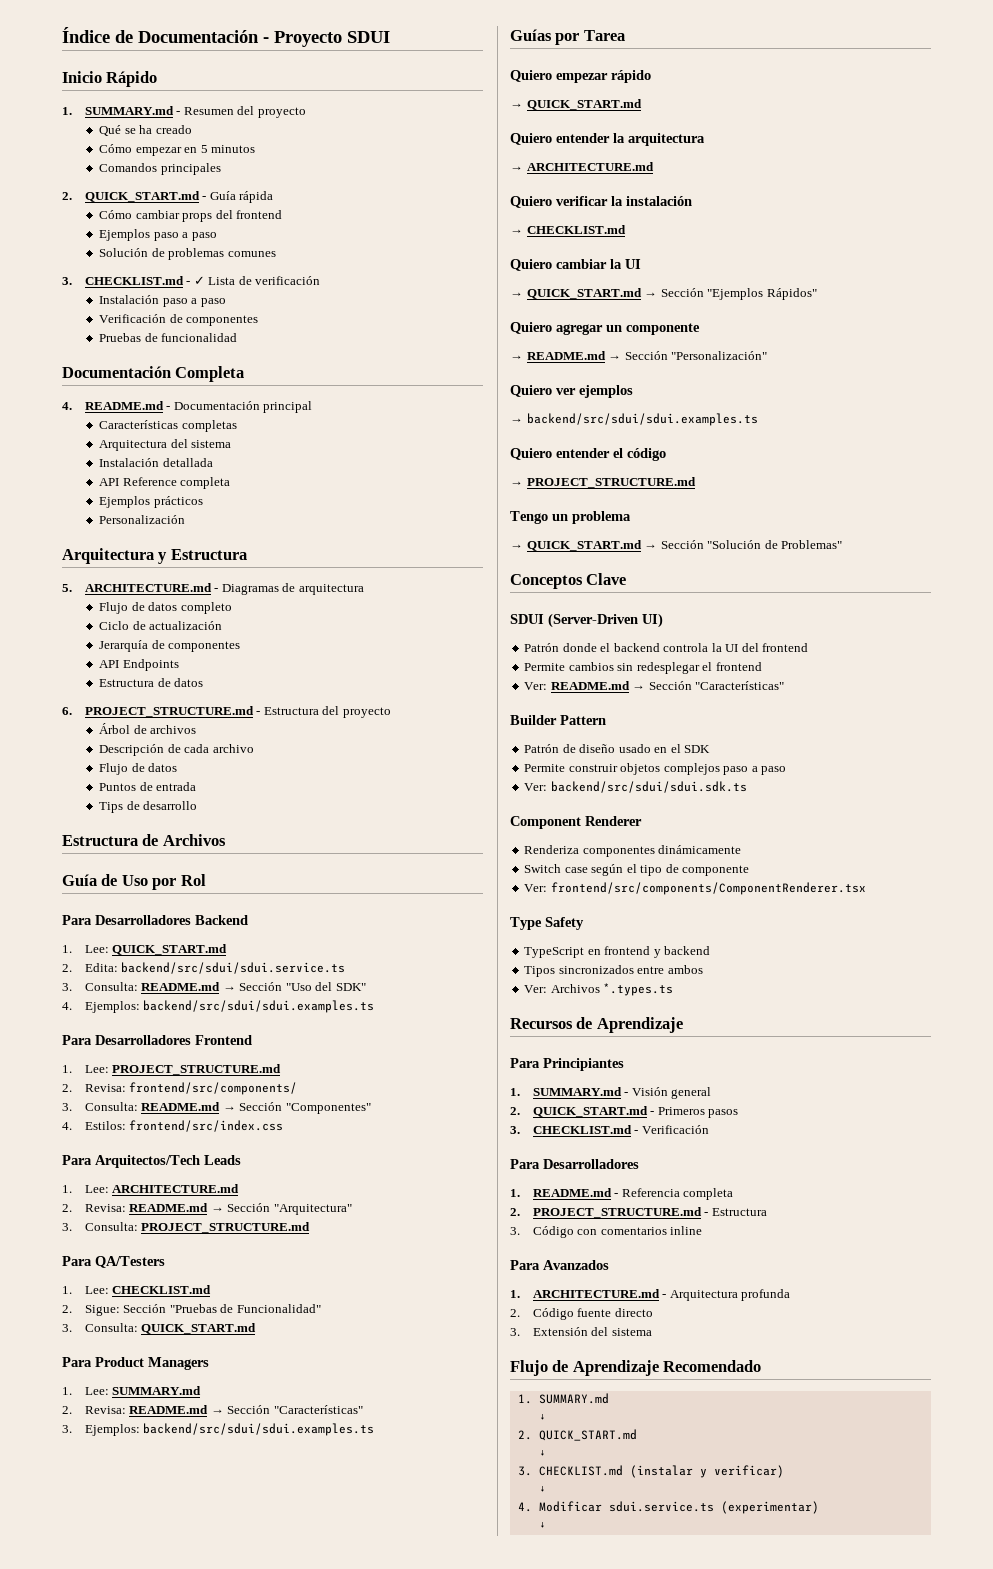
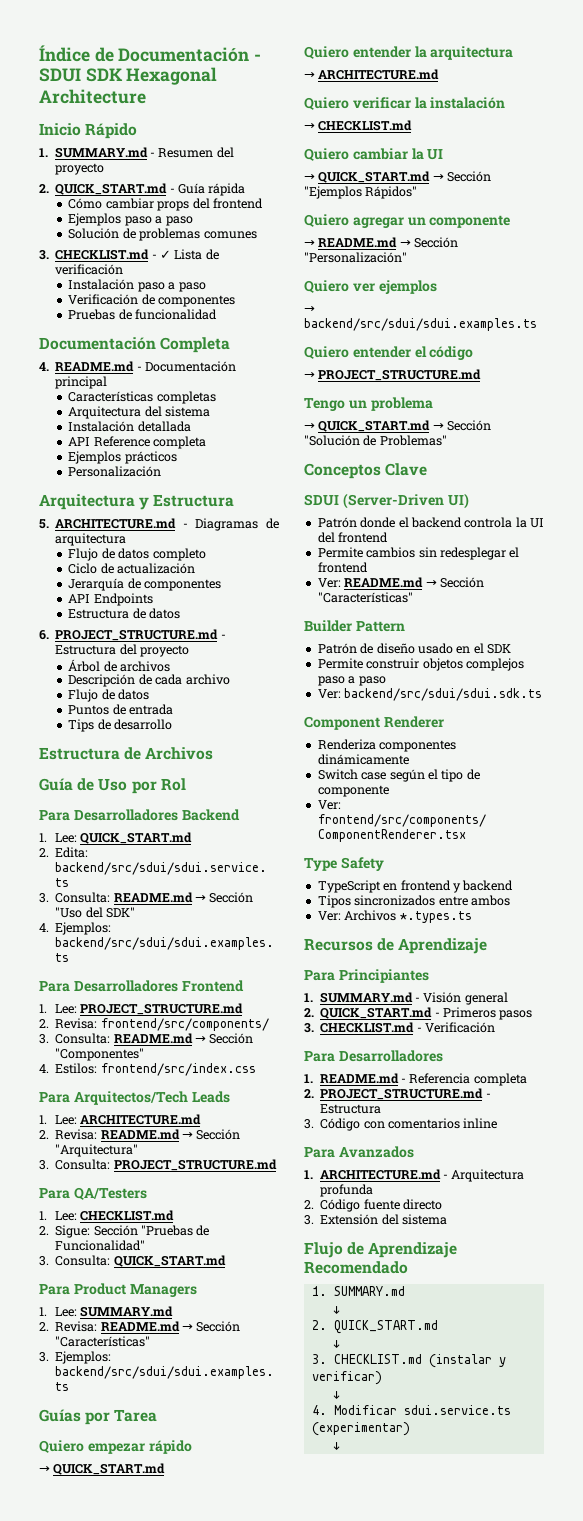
- Índice de Documentación - Proyecto SDUI
+ Índice de Documentación - SDUI SDK Hexagonal Architecture
- Qué se ha creado
- Cómo empezar en 5 minutos
- Comandos principales

